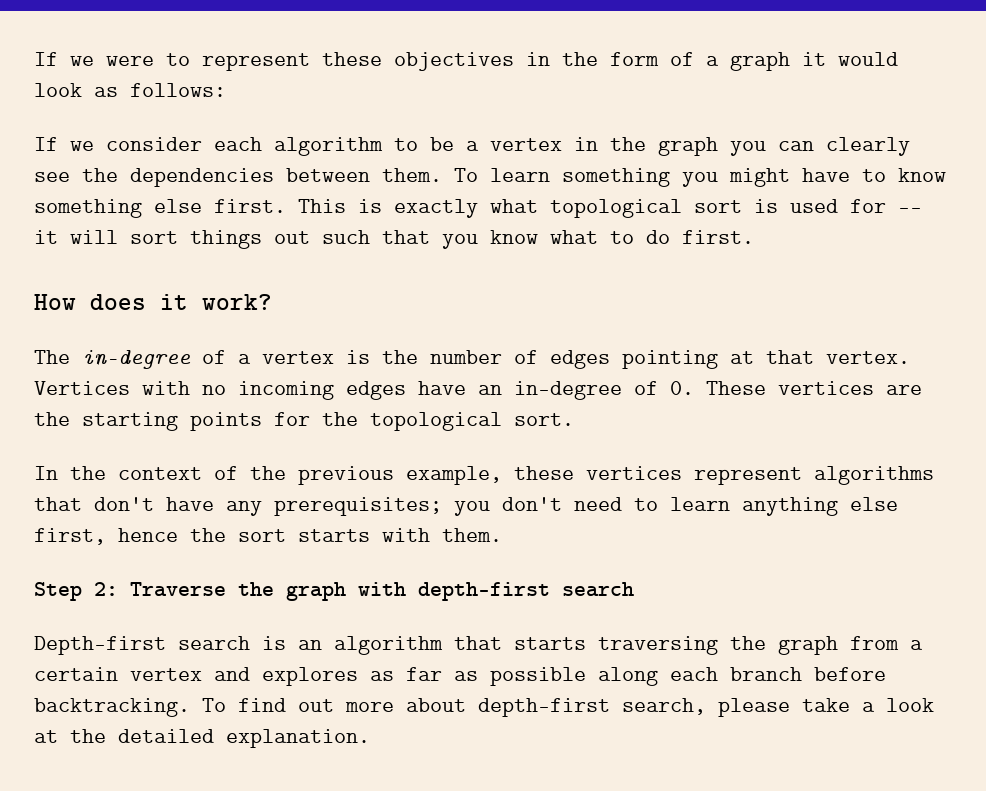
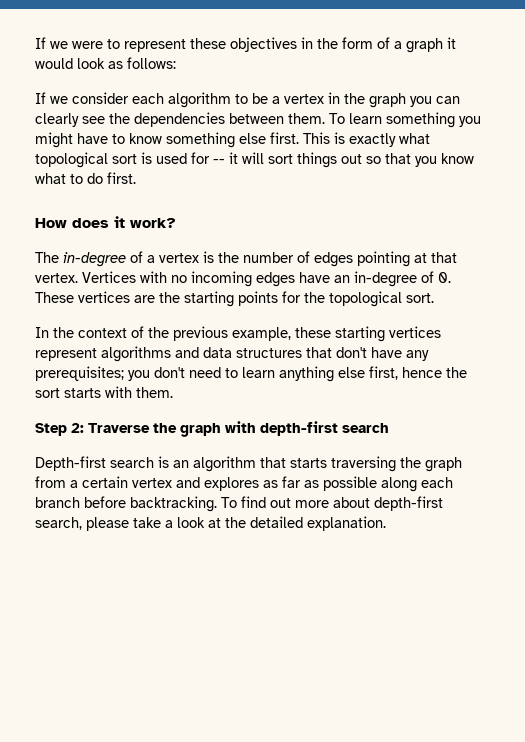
- This is exactly what topological sort is used for -- it will sort things out such that you know what to do first.
+ This is exactly what topological sort is used for -- it will sort things out so that you know what to do first.
- In the context of the previous example, these vertices represent algorithms that don't have any prerequisites; you don't need to learn anything else first, hence the sort starts with them.
+ In the context of the previous example, these starting vertices represent algorithms and data structures that don't have any prerequisites; you don't need to learn anything else first, hence the sort starts with them.

